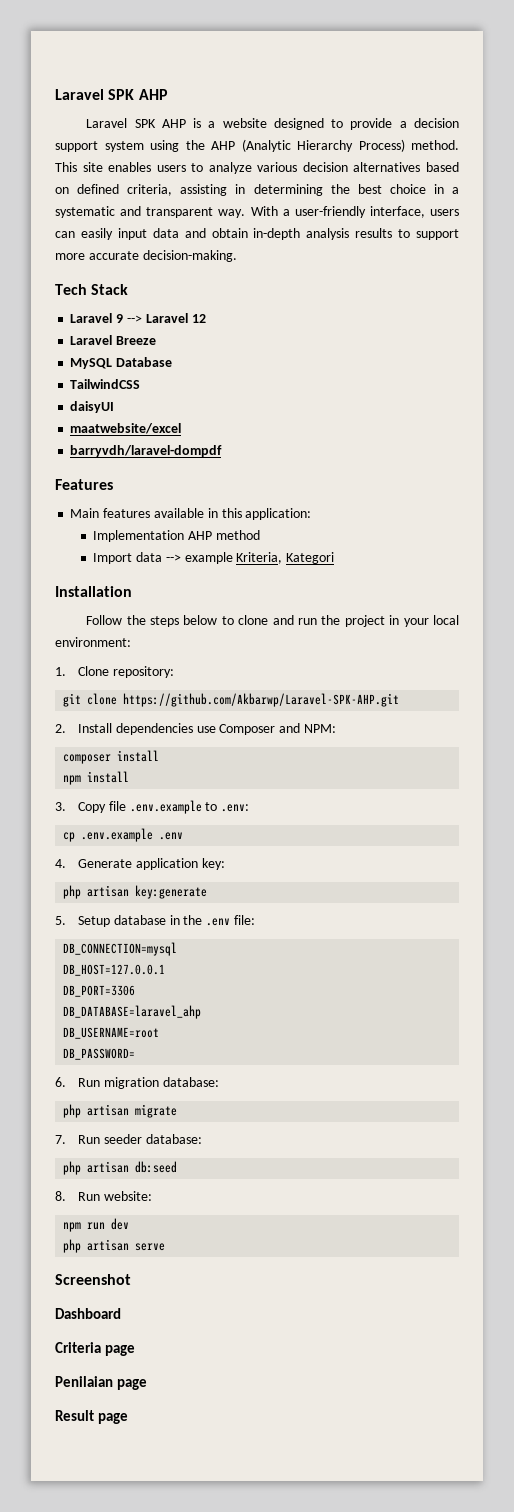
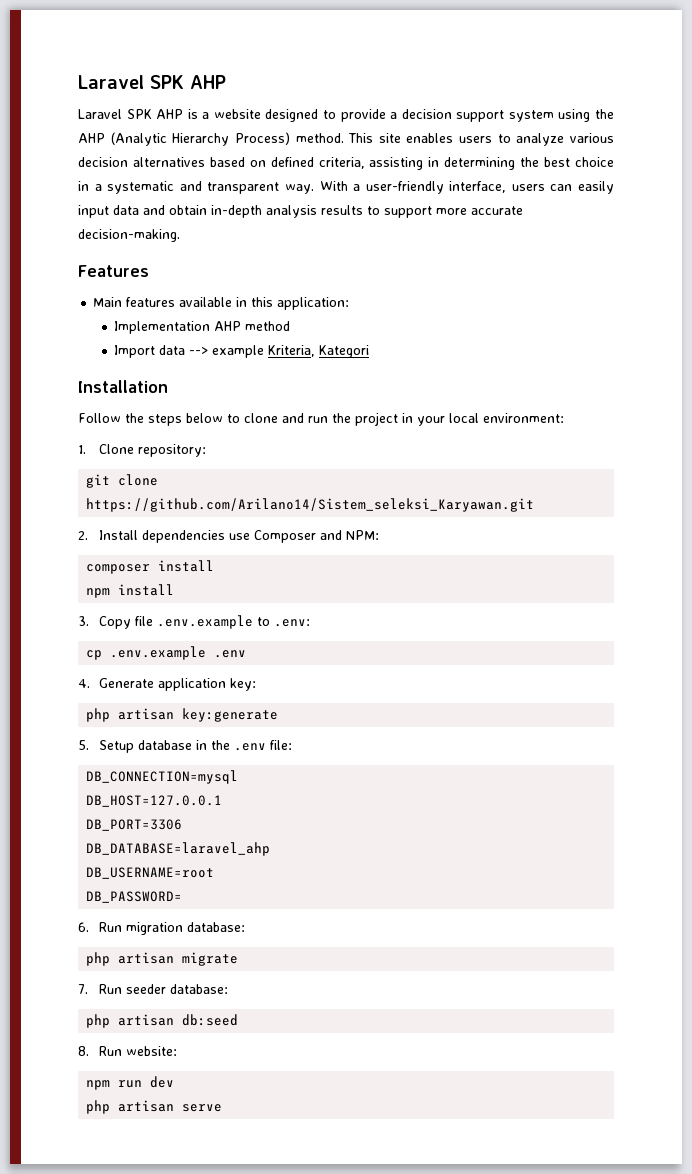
- Tech Stack
- Laravel 9 --> Laravel 12
- Laravel Breeze
- MySQL Database
- TailwindCSS
- daisyUI
- maatwebsite/excel
- barryvdh/laravel-dompdf
- git clone https://github.com/Akbarwp/Laravel-SPK-AHP.git
+ git clone https://github.com/Arilano14/Sistem_seleksi_Karyawan.git
- Screenshot
- Dashboard
- Criteria page
- Penilaian page
- Result page

